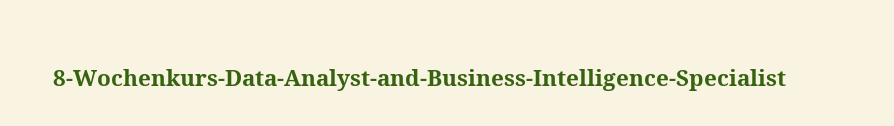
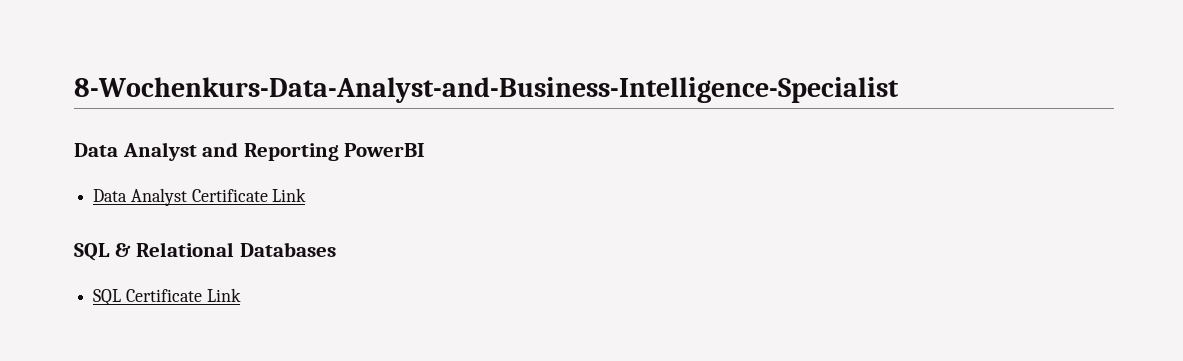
+ Data Analyst and Reporting PowerBI
+ Data Analyst Certificate Link
+ SQL & Relational Databases
+ SQL Certificate Link

